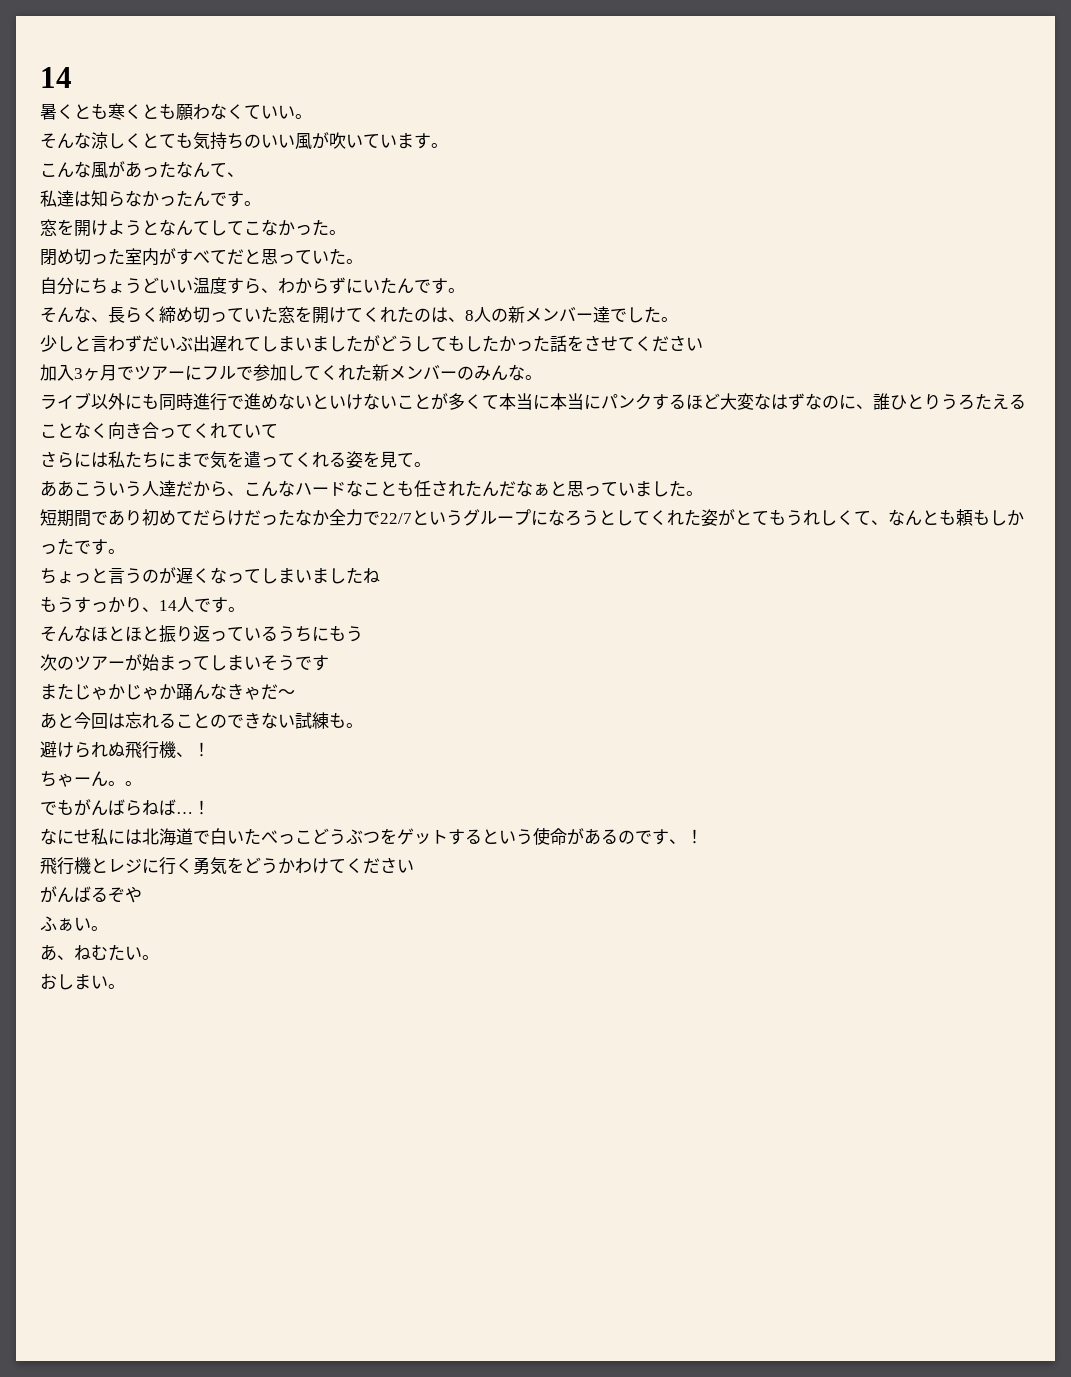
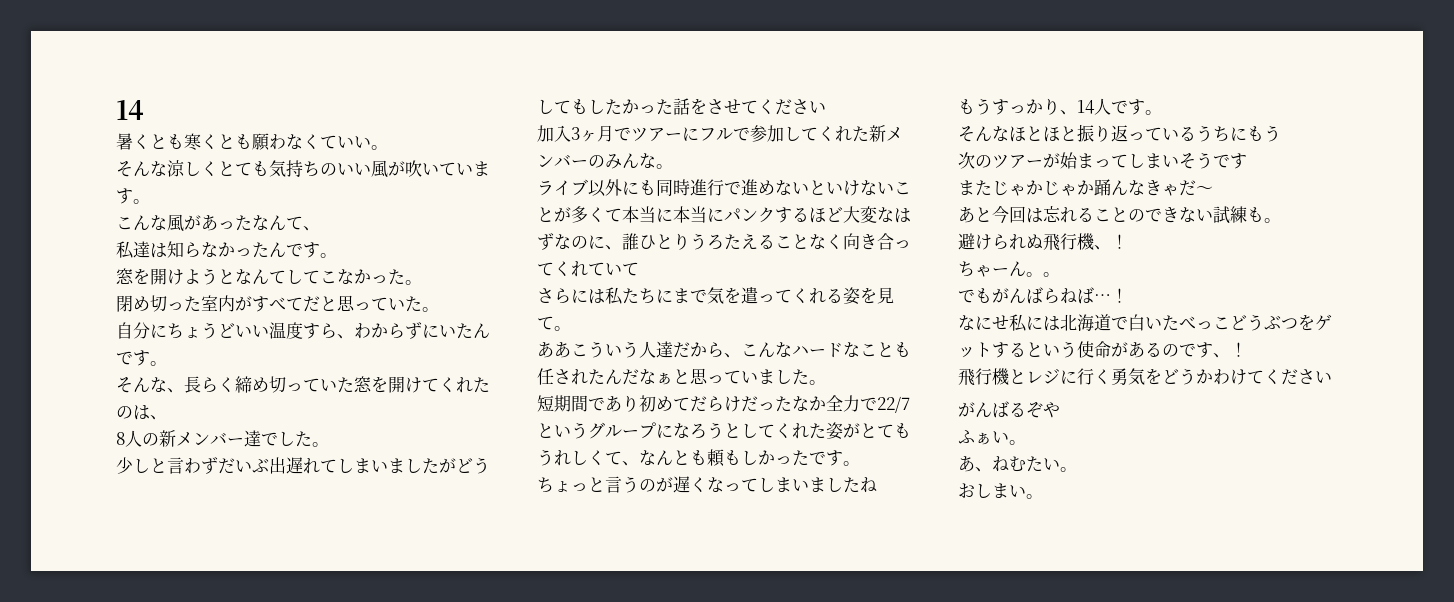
- そんな、長らく締め切っていた窓を開けてくれたのは、8人の新メンバー達でした。
+ そんな、長らく締め切っていた窓を開けてくれたのは、
+ 8人の新メンバー達でした。

